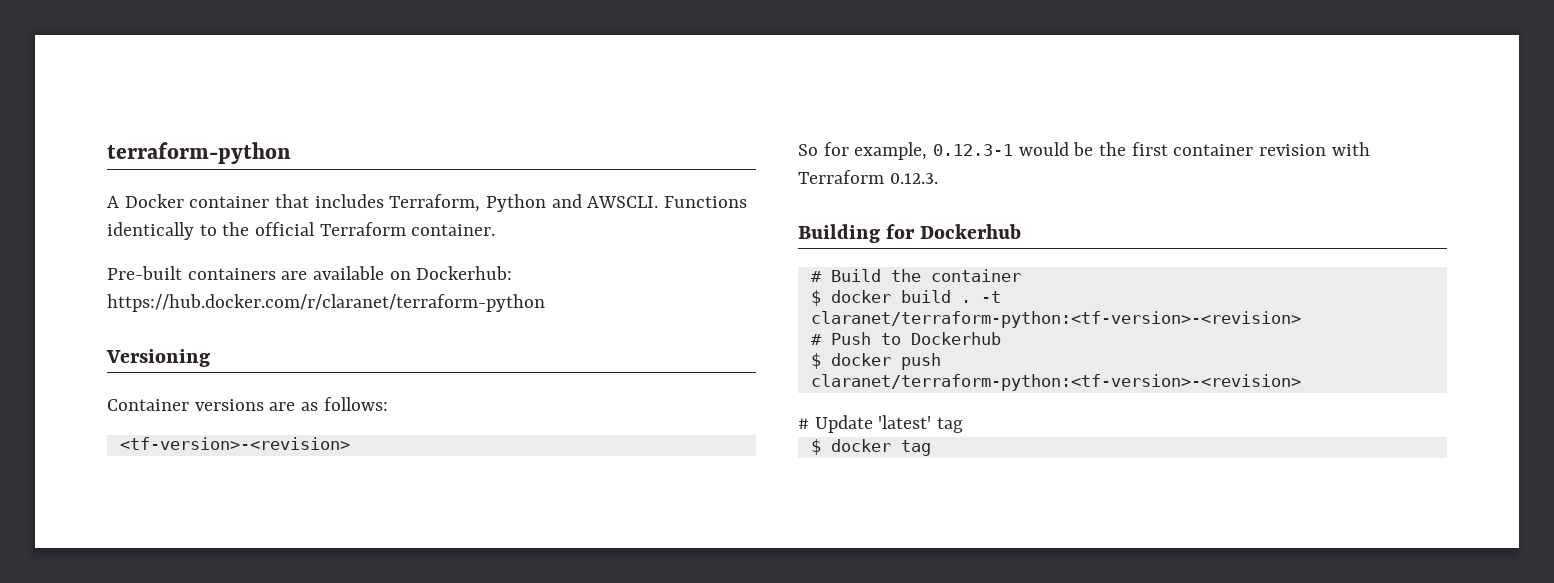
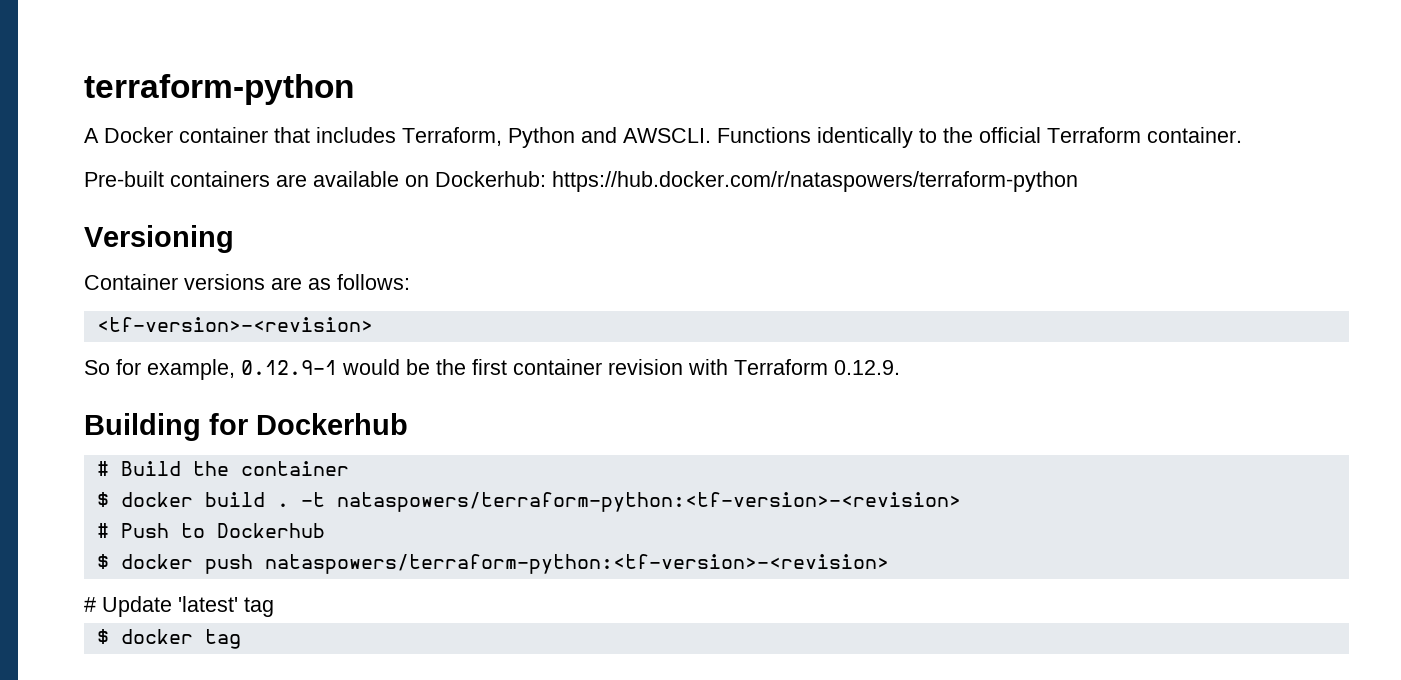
- Pre-built containers are available on Dockerhub: https://hub.docker.com/r/claranet/terraform-python
+ Pre-built containers are available on Dockerhub: https://hub.docker.com/r/nataspowers/terraform-python
- So for example, 0.12.3-1 would be the first container revision with Terraform 0.12.3.
+ So for example, 0.12.9-1 would be the first container revision with Terraform 0.12.9.
- -t claranet/terraform-python:<tf-version>-<revision>
+ -t nataspowers/terraform-python:<tf-version>-<revision>
- $ docker push claranet/terraform-python:<tf-version>-<revision>
+ $ docker push nataspowers/terraform-python:<tf-version>-<revision>

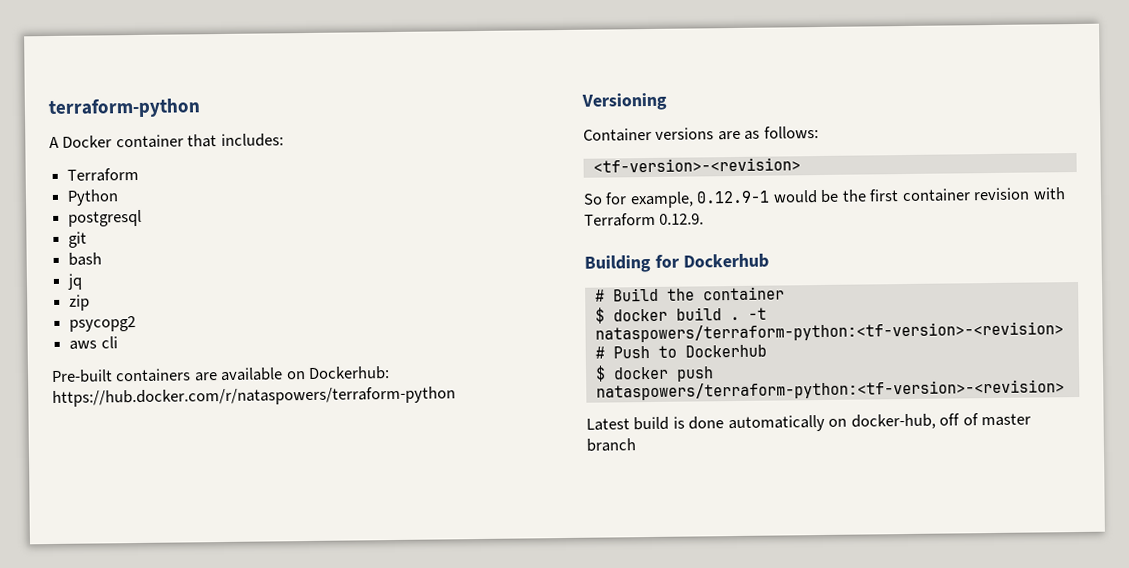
- A Docker container that includes Terraform, Python and AWSCLI. Functions identically to the official Terraform container.
+ A Docker container that includes:
+ Terraform
+ Python
+ postgresql
+ git
+ bash
+ jq
+ zip
+ psycopg2
+ aws cli
- # Update 'latest' tag
- $ docker tag
+ Latest build is done automatically on docker-hub, off of master branch

